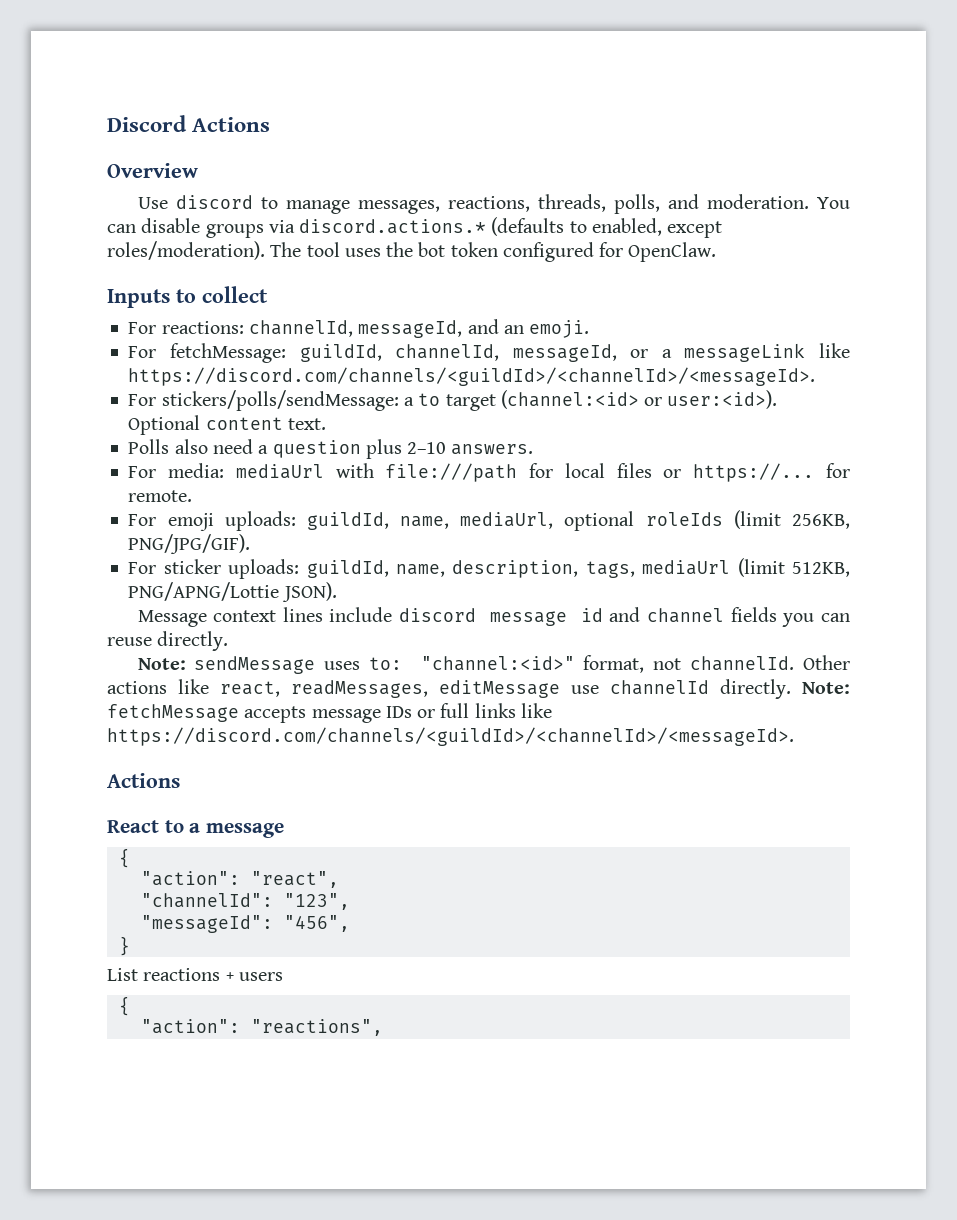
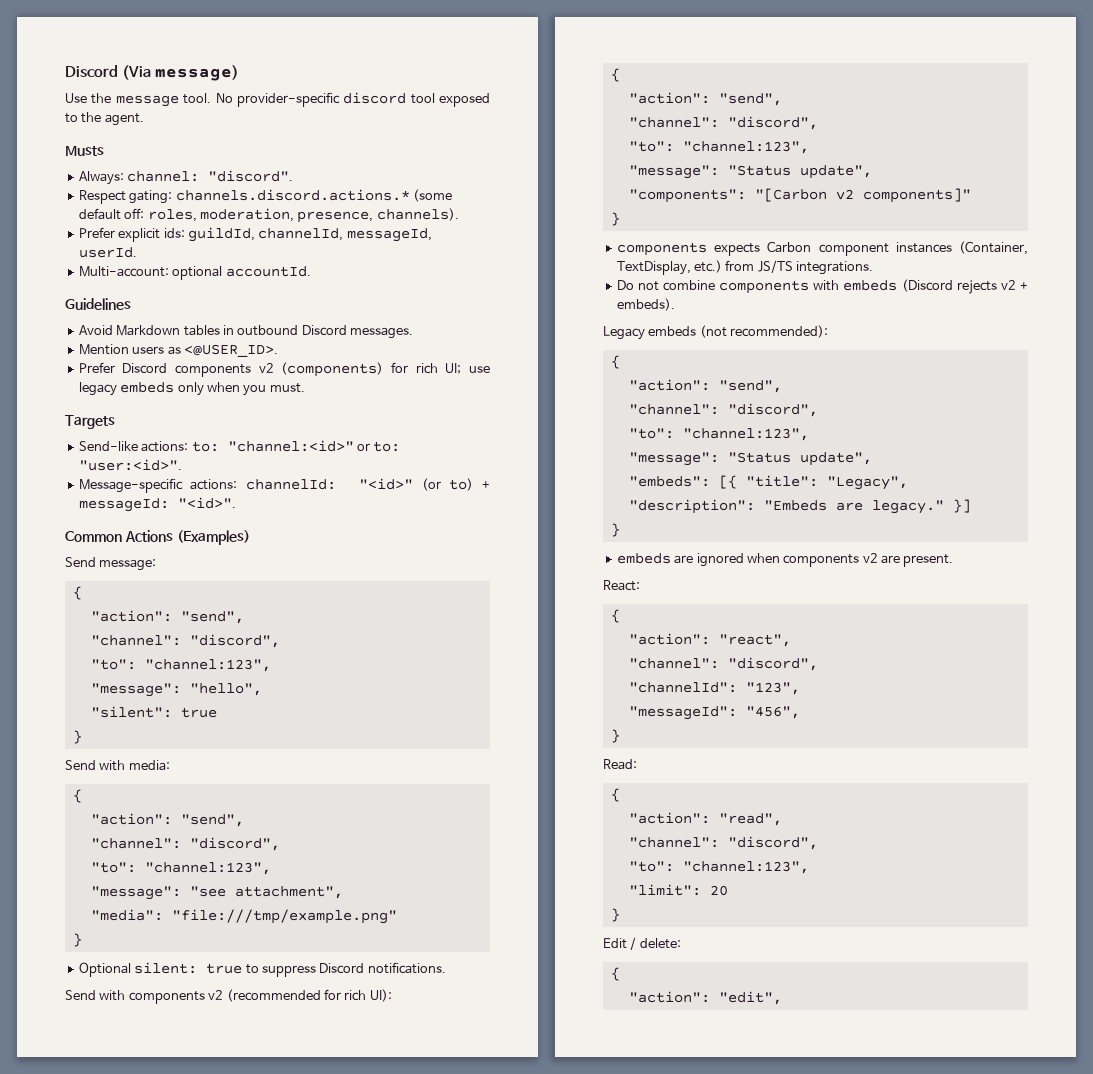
- Discord Actions
- Overview
+ Discord (Via message)
- Use discord to manage messages, reactions, threads, polls, and moderation. You can disable groups via discord.actions.* (defaults to enabled, except roles/moderation). The tool uses the bot token configured for OpenClaw.
- Inputs to collect
- For reactions: channelId, messageId, and an emoji.
- For fetchMessage: guildId, channelId, messageId, or a messageLink like https://discord.com/channels/<guildId>/<channelId>/<messageId>.
- For stickers/polls/sendMessage: a to target (channel:<id> or user:<id>). Optional content text.
- Polls also need a question plus 2–10 answers.
- For media: mediaUrl with file:///path for local files or https://... for remote.
- For emoji uploads: guildId, name, mediaUrl, optional roleIds (limit 256KB, PNG/JPG/GIF).
- For sticker uploads: guildId, name, description, tags, mediaUrl (limit 512KB, PNG/APNG/Lottie JSON).
- Message context lines include discord message id and channel fields you can reuse directly.
- Note: sendMessage uses to: "channel:<id>" format, not channelId. Other actions like react, readMessages, editMessage use channelId directly. Note: fetchMessage accepts message IDs or full links like https://discord.com/channels/<guildId>/<channelId>/<messageId>.
- Actions
- React to a message
+ Use the message tool. No provider-specific discord tool exposed to the agent.
+ Musts
+ Always: channel: "discord".
+ Respect gating: channels.discord.actions.* (some default off: roles, moderation, presence, channels).
+ Prefer explicit ids: guildId, channelId, messageId, userId.
+ Multi-account: optional accountId.
+ Guidelines
+ Avoid Markdown tables in outbound Discord messages.
+ Mention users as <@USER_ID>.
+ Prefer Discord components v2 (components) for rich UI; use legacy embeds only when you must.
+ Targets
+ Send-like actions: to: "channel:<id>" or to: "user:<id>".
+ Message-specific actions: channelId: "<id>" (or to) + messageId: "<id>".
+ Common Actions (Examples)
+ Send message:
+ {
+ "action": "send",
+ "channel": "discord",
+ "to": "channel:123",
+ "message": "hello",
+ "silent": true
+ }
+ Send with media:
+ {
+ "action": "send",
+ "channel": "discord",
+ "to": "channel:123",
+ "message": "see attachment",
+ "media": "file:///tmp/example.png"
+ }
+ Optional silent: true to suppress Discord notifications.
+ Send with components v2 (recommended for rich UI):
+ {
+ "action": "send",
+ "channel": "discord",
+ "to": "channel:123",
+ "message": "Status update",
+ "components": "[Carbon v2 components]"
+ }
+ components expects Carbon component instances (Container, TextDisplay, etc.) from JS/TS integrations.
+ Do not combine components with embeds (Discord rejects v2 + embeds).
+ Legacy embeds (not recommended):
+ {
+ "action": "send",
+ "channel": "discord",
+ "to": "channel:123",
+ "message": "Status update",
+ "embeds": [{ "title": "Legacy", "description": "Embeds are legacy." }]
+ }
+ embeds are ignored when components v2 are present.
+ React:
  "action": "react",
+ "channel": "discord",
- List reactions + users
+ Read:
  {
- "action": "reactions",
+ "action": "read",
+ "channel": "discord",
+ "to": "channel:123",
+ "limit": 20
+ }
+ Edit / delete:
+ {
+ "action": "edit",

